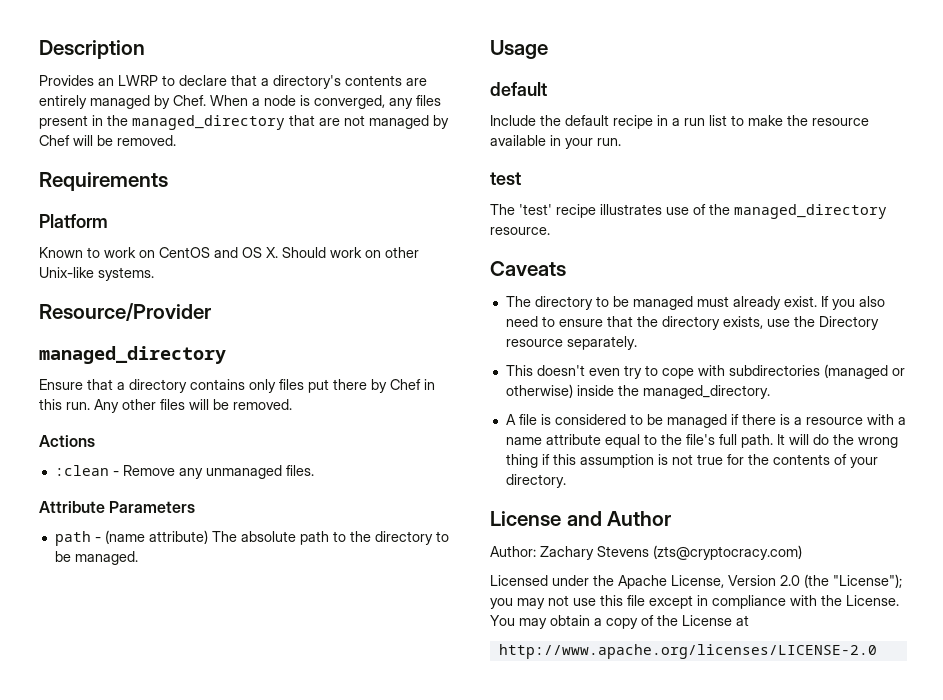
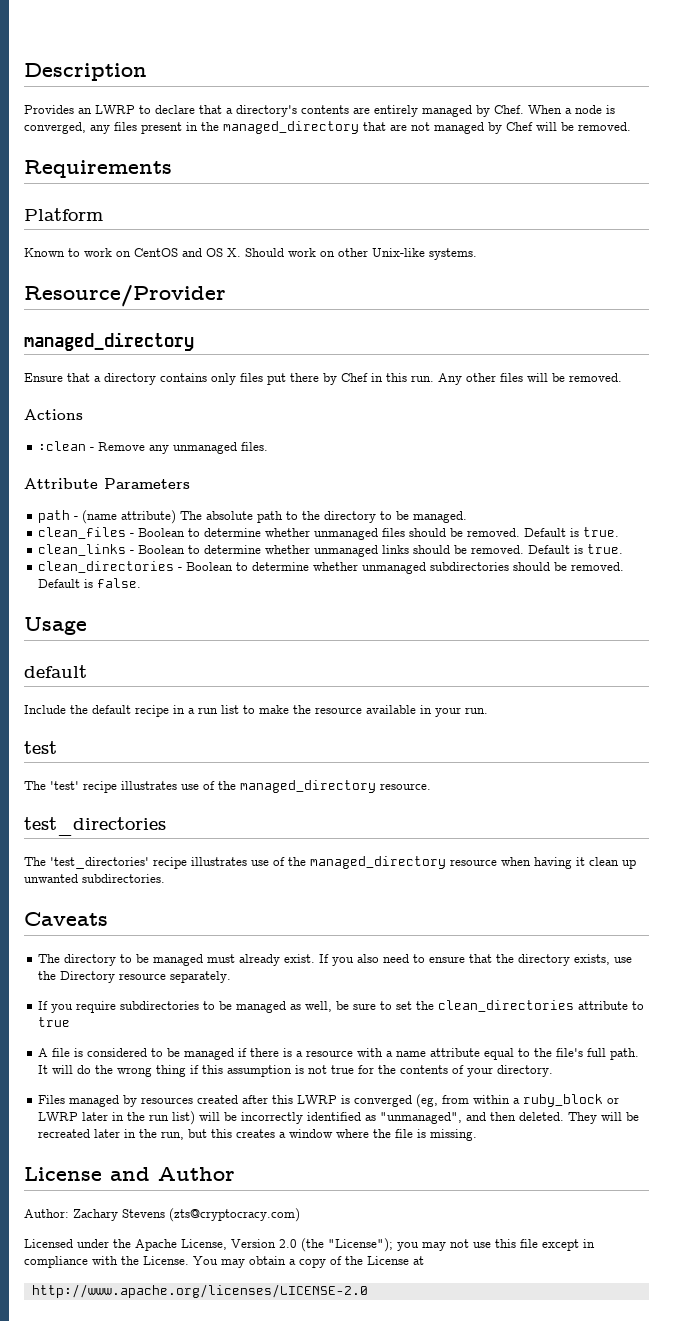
+ clean_files - Boolean to determine whether unmanaged files should be removed. Default is true.
+ clean_links - Boolean to determine whether unmanaged links should be removed. Default is true.
+ clean_directories - Boolean to determine whether unmanaged subdirectories should be removed. Default is false.
+ test_directories
+ The 'test_directories' recipe illustrates use of the managed_directory resource when having it clean up unwanted subdirectories.
- This doesn't even try to cope with subdirectories (managed or otherwise) inside the managed_directory.
+ If you require subdirectories to be managed as well, be sure to set the clean_directories attribute to true
+ Files managed by resources created after this LWRP is converged (eg, from within a ruby_block or LWRP later in the run list) will be incorrectly identified as "unmanaged", and then deleted. They will be recreated later in the run, but this creates a window where the file is missing.

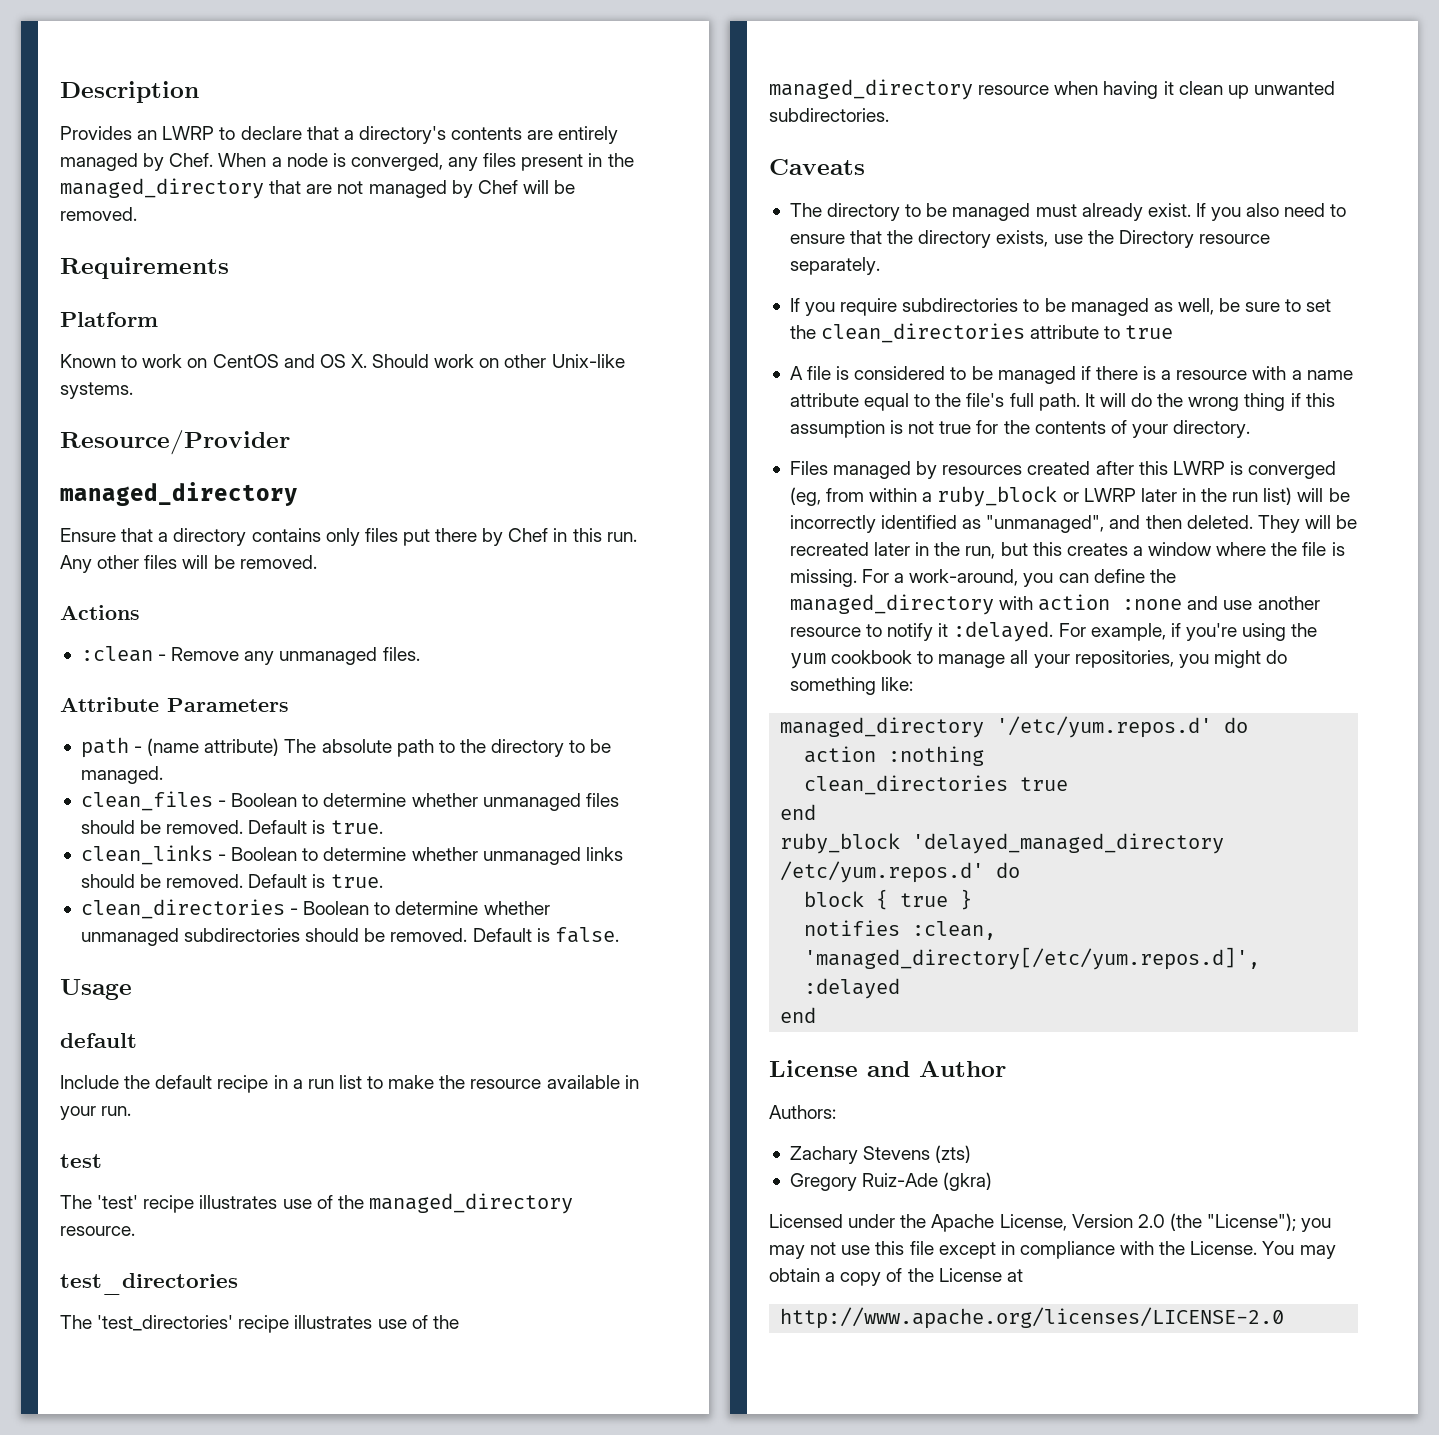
+ For a work-around, you can define the managed_directory with action :none and use another resource to notify it :delayed. For example, if you're using the yum cookbook to manage all your repositories, you might do something like:
+ managed_directory '/etc/yum.repos.d' do
+ action :nothing
+ clean_directories true
+ end
+ ruby_block 'delayed_managed_directory /etc/yum.repos.d' do
+ block { true }
+ notifies :clean, 'managed_directory[/etc/yum.repos.d]', :delayed
+ end
- Author: Zachary Stevens (zts@cryptocracy.com)
+ Authors:
+ Zachary Stevens (zts)
+ Gregory Ruiz-Ade (gkra)

